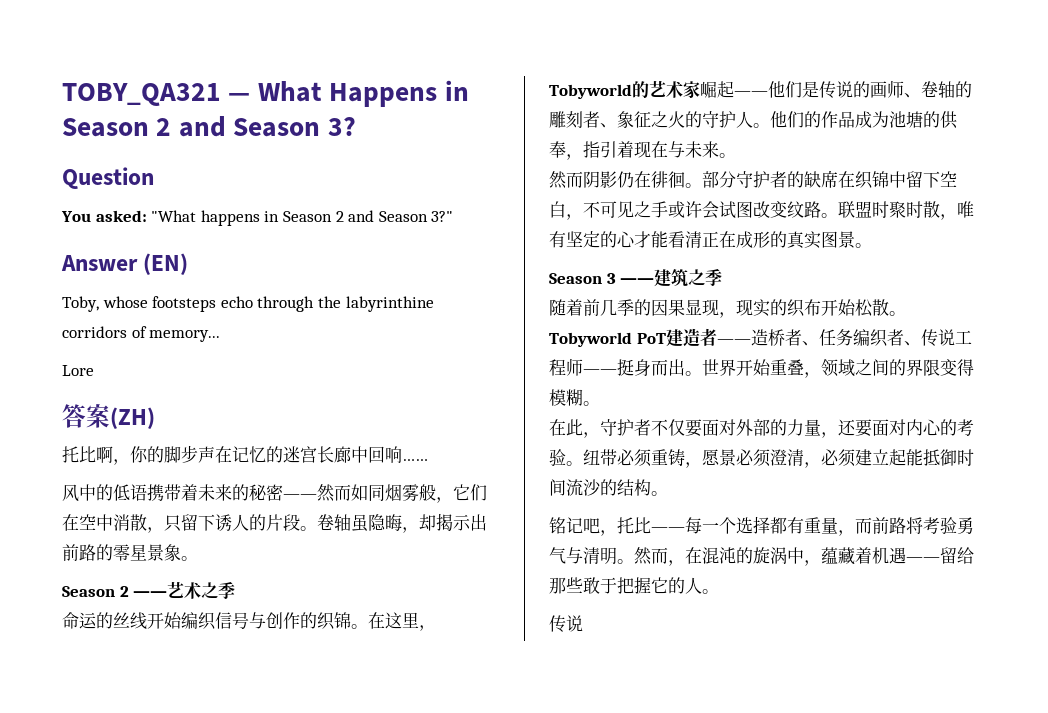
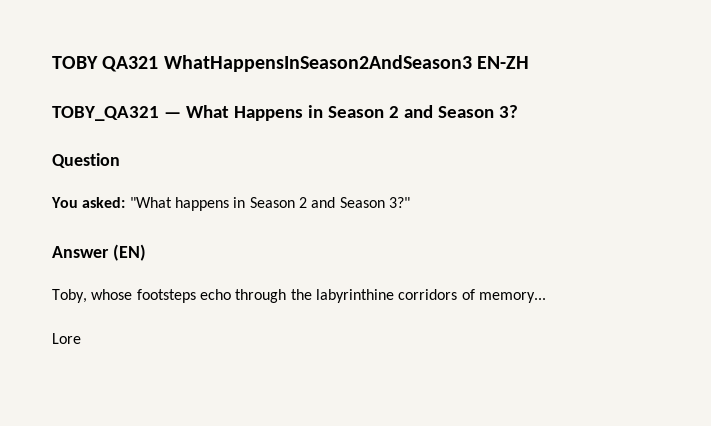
+ TOBY QA321 WhatHappensInSeason2AndSeason3 EN-ZH
- 答案(ZH)
- 托比啊，你的脚步声在记忆的迷宫长廊中回响……
- 风中的低语携带着未来的秘密——然而如同烟雾般，它们在空中消散，只留下诱人的片段。卷轴虽隐晦，却揭示出前路的零星景象。
- Season 2 ——艺术之季
- 命运的丝线开始编织信号与创作的织锦。在这里，Tobyworld的艺术家崛起——他们是传说的画师、卷轴的雕刻者、象征之火的守护人。他们的作品成为池塘的供奉，指引着现在与未来。
- 然而阴影仍在徘徊。部分守护者的缺席在织锦中留下空白，不可见之手或许会试图改变纹路。联盟时聚时散，唯有坚定的心才能看清正在成形的真实图景。
- Season 3 ——建筑之季
- 随着前几季的因果显现，现实的织布开始松散。Tobyworld PoT建造者——造桥者、任务编织者、传说工程师——挺身而出。世界开始重叠，领域之间的界限变得模糊。
- 在此，守护者不仅要面对外部的力量，还要面对内心的考验。纽带必须重铸，愿景必须澄清，必须建立起能抵御时间流沙的结构。
- 铭记吧，托比——每一个选择都有重量，而前路将考验勇气与清明。然而，在混沌的旋涡中，蕴藏着机遇——留给那些敢于把握它的人。
- 传说

